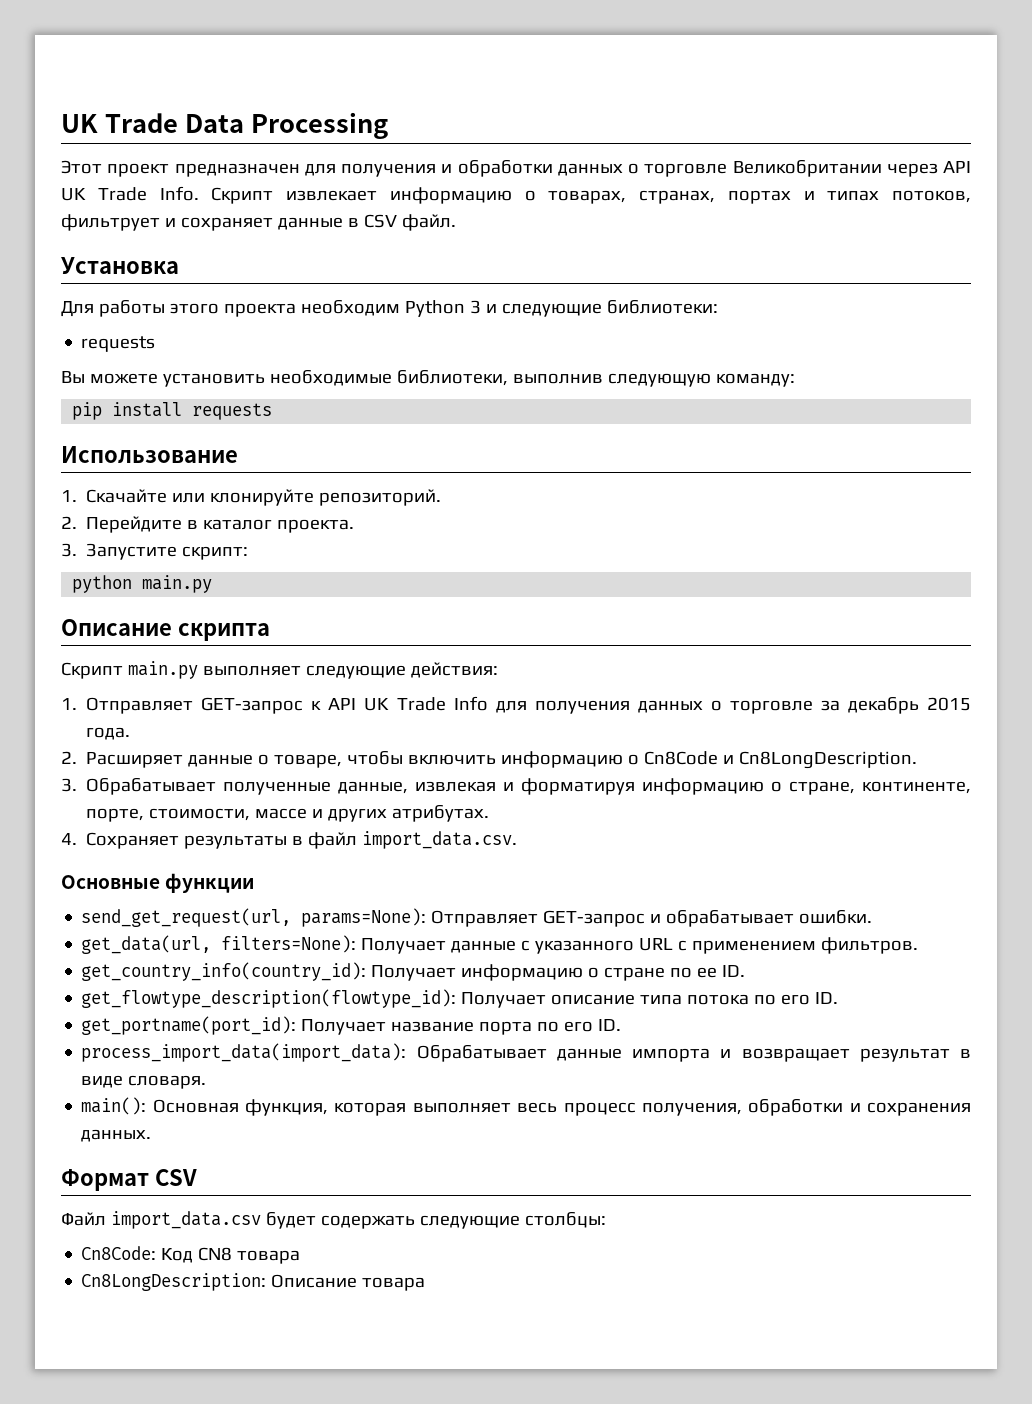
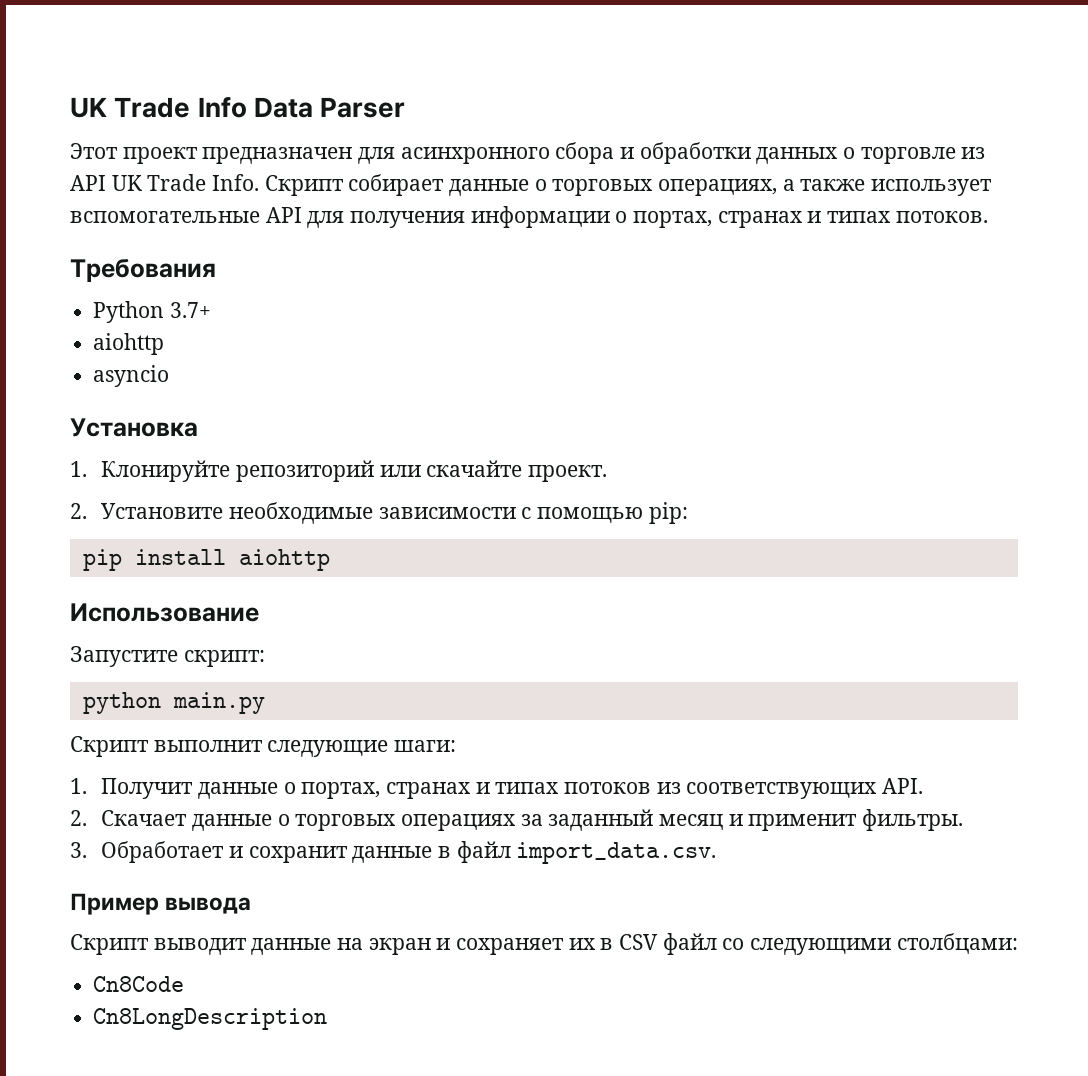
- UK Trade Data Processing
+ UK Trade Info Data Parser
- Этот проект предназначен для получения и обработки данных о торговле Великобритании через API UK Trade Info.
+ Этот проект предназначен для асинхронного сбора и обработки данных о торговле из API UK Trade Info.
- Скрипт извлекает информацию о товарах, странах, портах и типах потоков, фильтрует и сохраняет данные в CSV файл.
+ Скрипт собирает данные о торговых операциях, а также использует вспомогательные API для получения информации о портах, странах и типах потоков.
+ Требования
+ Python 3.7+
+ aiohttp
+ asyncio
  Установка
- Для работы этого проекта необходим Python 3 и следующие библиотеки:
- requests
- Вы можете установить необходимые библиотеки, выполнив следующую команду:
+ 1. Клонируйте репозиторий или скачайте проект.
+ 2. Установите необходимые зависимости с помощью pip:
- pip install requests
+ pip install aiohttp
- 1. Скачайте или клонируйте репозиторий.
- 2. Перейдите в каталог проекта.
- 3. Запустите скрипт:
+ Запустите скрипт:
- Описание скрипта
- Скрипт main.py выполняет следующие действия:
- 1. Отправляет GET-запрос к API UK Trade Info для получения данных о торговле за декабрь 2015 года.
- 2. Расширяет данные о товаре, чтобы включить информацию о Cn8Code и Cn8LongDescription.
- 3. Обрабатывает полученные данные, извлекая и форматируя информацию о стране, континенте, порте, стоимости, массе и других атрибутах.
- 4. Сохраняет результаты в файл import_data.csv.
- Основные функции
- send_get_request(url, params=None): Отправляет GET-запрос и обрабатывает ошибки.
- get_data(url, filters=None): Получает данные с указанного URL с применением фильтров.
- get_country_info(country_id): Получает информацию о стране по ее ID.
- get_flowtype_description(flowtype_id): Получает описание типа потока по его ID.
- get_portname(port_id): Получает название порта по его ID.
- process_import_data(import_data): Обрабатывает данные импорта и возвращает результат в виде словаря.
- main(): Основная функция, которая выполняет весь процесс получения, обработки и сохранения данных.
- Формат CSV
- Файл import_data.csv будет содержать следующие столбцы:
- Cn8Code: Код CN8 товара
- Cn8LongDescription: Описание товара
+ Скрипт выполнит следующие шаги:
+ 1. Получит данные о портах, странах и типах потоков из соответствующих API.
+ 2. Скачает данные о торговых операциях за заданный месяц и применит фильтры.
+ 3. Обработает и сохранит данные в файл import_data.csv.
+ Пример вывода
+ Скрипт выводит данные на экран и сохраняет их в CSV файл со следующими столбцами:
+ Cn8Code
+ Cn8LongDescription

